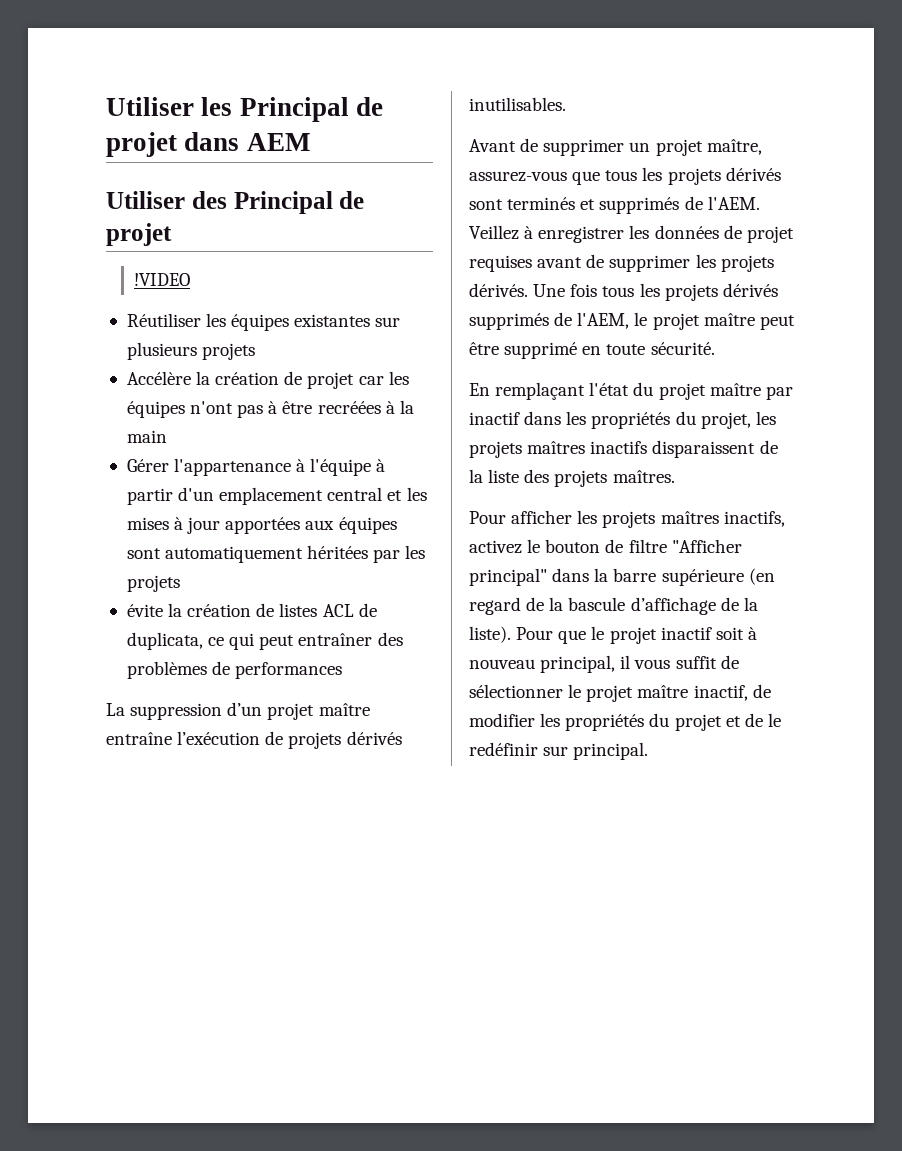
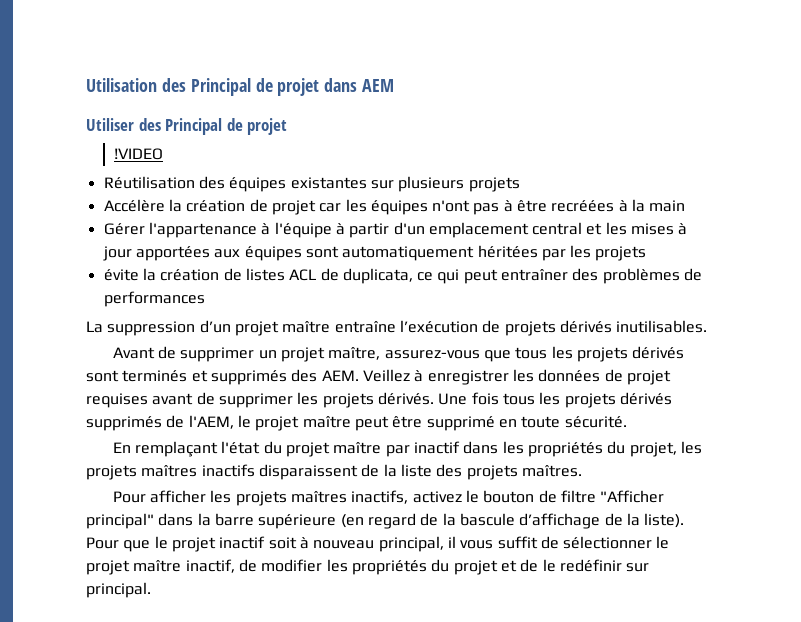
- Utiliser les Principal de projet dans AEM
+ Utilisation des Principal de projet dans AEM
- Réutiliser les équipes existantes sur plusieurs projets
+ Réutilisation des équipes existantes sur plusieurs projets
- Avant de supprimer un projet maître, assurez-vous que tous les projets dérivés sont terminés et supprimés de l'AEM. Veillez à enregistrer les données de projet requises avant de supprimer les projets dérivés.
+ Avant de supprimer un projet maître, assurez-vous que tous les projets dérivés sont terminés et supprimés des AEM. Veillez à enregistrer les données de projet requises avant de supprimer les projets dérivés.

